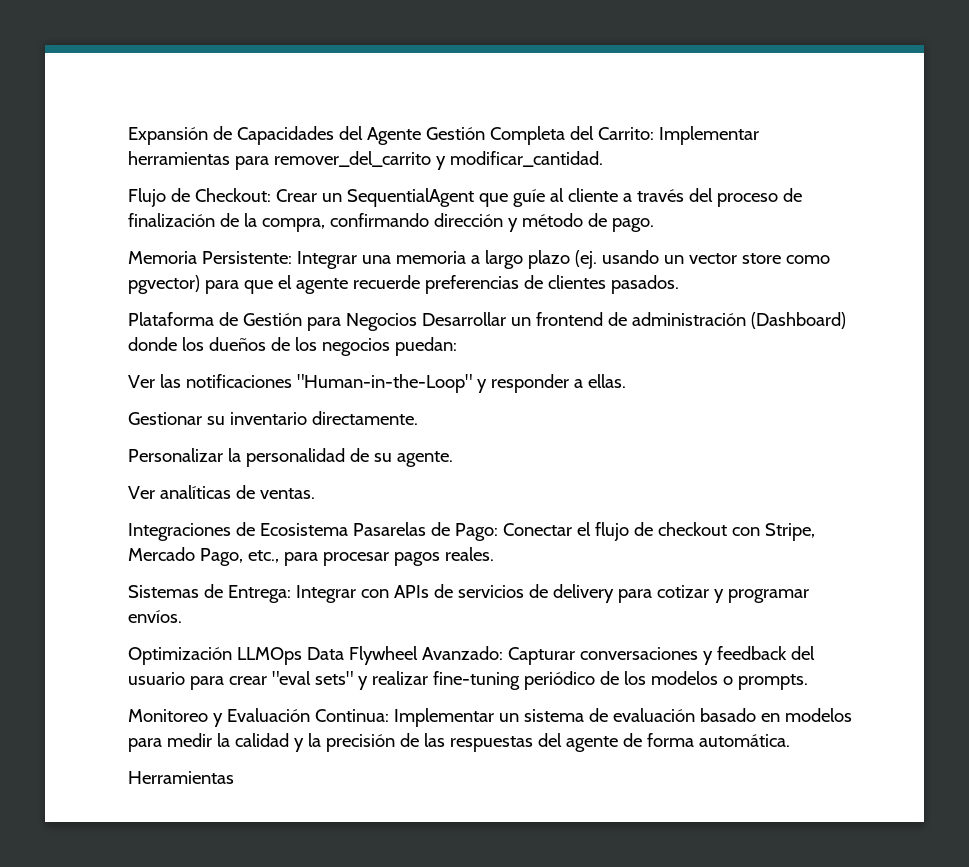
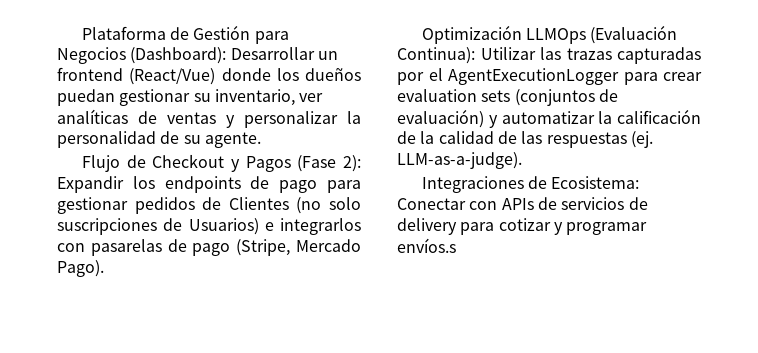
- Expansión de Capacidades del Agente Gestión Completa del Carrito: Implementar herramientas para remover_del_carrito y modificar_cantidad.
- Flujo de Checkout: Crear un SequentialAgent que guíe al cliente a través del proceso de finalización de la compra, confirmando dirección y método de pago.
- Memoria Persistente: Integrar una memoria a largo plazo (ej. usando un vector store como pgvector) para que el agente recuerde preferencias de clientes pasados.
- Plataforma de Gestión para Negocios Desarrollar un frontend de administración (Dashboard) donde los dueños de los negocios puedan:
- Ver las notificaciones "Human-in-the-Loop" y responder a ellas.
- Gestionar su inventario directamente.
- Personalizar la personalidad de su agente.
+ Plataforma de Gestión para Negocios (Dashboard): Desarrollar un frontend (React/Vue) donde los dueños puedan gestionar su inventario, ver analíticas de ventas y personalizar la personalidad de su agente.
- Ver analíticas de ventas.
- Integraciones de Ecosistema Pasarelas de Pago: Conectar el flujo de checkout con Stripe, Mercado Pago, etc., para procesar pagos reales.
- Sistemas de Entrega: Integrar con APIs de servicios de delivery para cotizar y programar envíos.
- Optimización LLMOps Data Flywheel Avanzado: Capturar conversaciones y feedback del usuario para crear "eval sets" y realizar fine-tuning periódico de los modelos o prompts.
- Monitoreo y Evaluación Continua: Implementar un sistema de evaluación basado en modelos para medir la calidad y la precisión de las respuestas del agente de forma automática.
- Herramientas
+ Flujo de Checkout y Pagos (Fase 2): Expandir los endpoints de pago para gestionar pedidos de Clientes (no solo suscripciones de Usuarios) e integrarlos con pasarelas de pago (Stripe, Mercado Pago).
+ Optimización LLMOps (Evaluación Continua): Utilizar las trazas capturadas por el AgentExecutionLogger para crear evaluation sets (conjuntos de evaluación) y automatizar la calificación de la calidad de las respuestas (ej. LLM-as-a-judge).
+ Integraciones de Ecosistema: Conectar con APIs de servicios de delivery para cotizar y programar envíos.s

